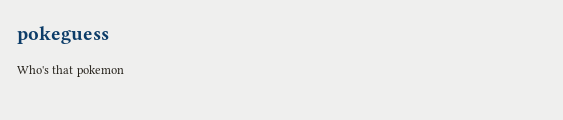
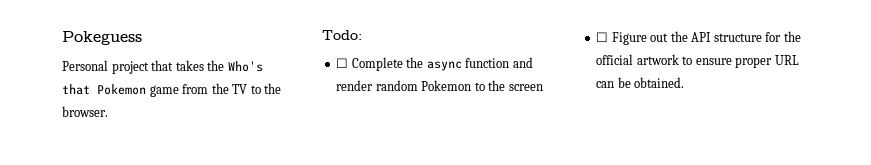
- pokeguess
- Who's that pokemon
+ Pokeguess
+ Personal project that takes the Who's that Pokemon game from the TV to the browser.
+ Todo:
+ ☐ Complete the async function and render random Pokemon to the screen
+ ☐ Figure out the API structure for the official artwork to ensure proper URL can be obtained.

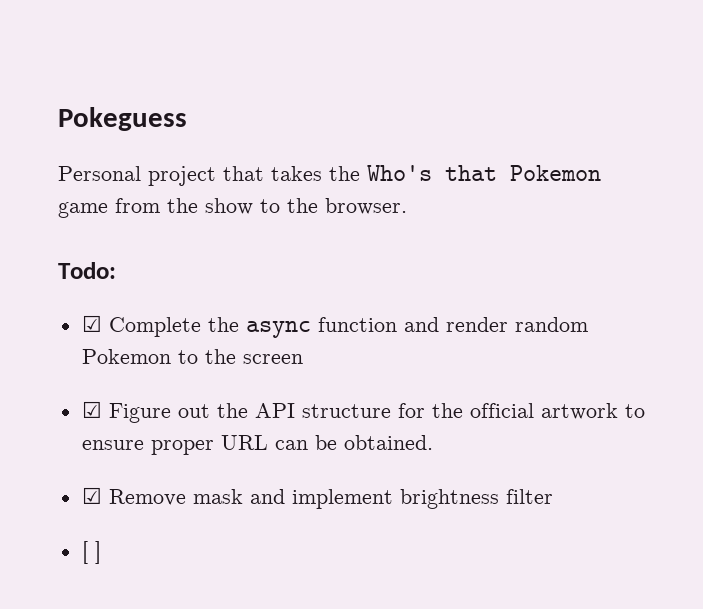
- Personal project that takes the Who's that Pokemon game from the TV to the browser.
+ Personal project that takes the Who's that Pokemon game from the show to the browser.
- ☐ Complete the async function and render random Pokemon to the screen
+ ☑ Complete the async function and render random Pokemon to the screen
- ☐ Figure out the API structure for the official artwork to ensure proper URL can be obtained.
+ ☑ Figure out the API structure for the official artwork to ensure proper URL can be obtained.
+ ☑ Remove mask and implement brightness filter
+ [ ]

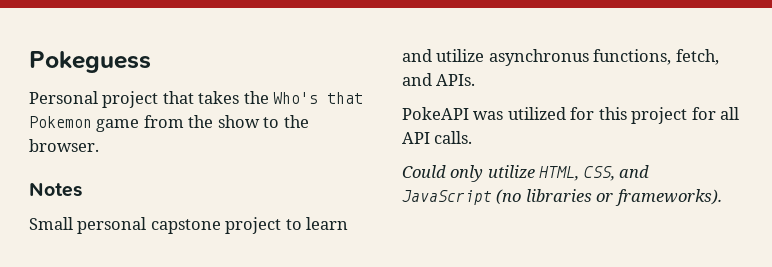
- Todo:
- ☑ Complete the async function and render random Pokemon to the screen
- ☑ Figure out the API structure for the official artwork to ensure proper URL can be obtained.
- ☑ Remove mask and implement brightness filter
- [ ]
+ Notes
+ Small personal capstone project to learn and utilize asynchronus functions, fetch, and APIs.
+ PokeAPI was utilized for this project for all API calls.
+ Could only utilize HTML, CSS, and JavaScript (no libraries or frameworks).

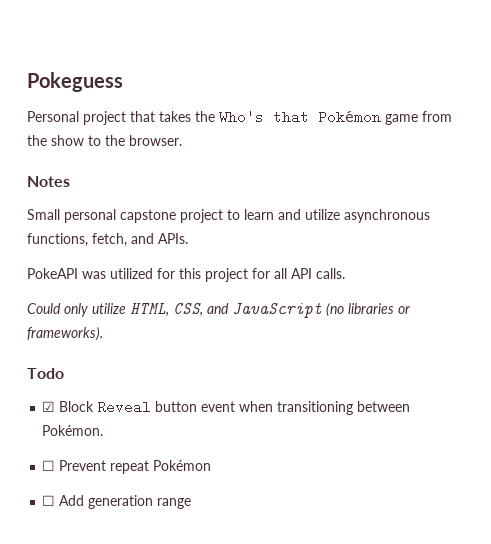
- Personal project that takes the Who's that Pokemon game from the show to the browser.
+ Personal project that takes the Who's that Pokémon game from the show to the browser.
- Small personal capstone project to learn and utilize asynchronus functions, fetch, and APIs.
+ Small personal capstone project to learn and utilize asynchronous functions, fetch, and APIs.
+ Todo
+ ☑ Block Reveal button event when transitioning between Pokémon.
+ ☐ Prevent repeat Pokémon
+ ☐ Add generation range

